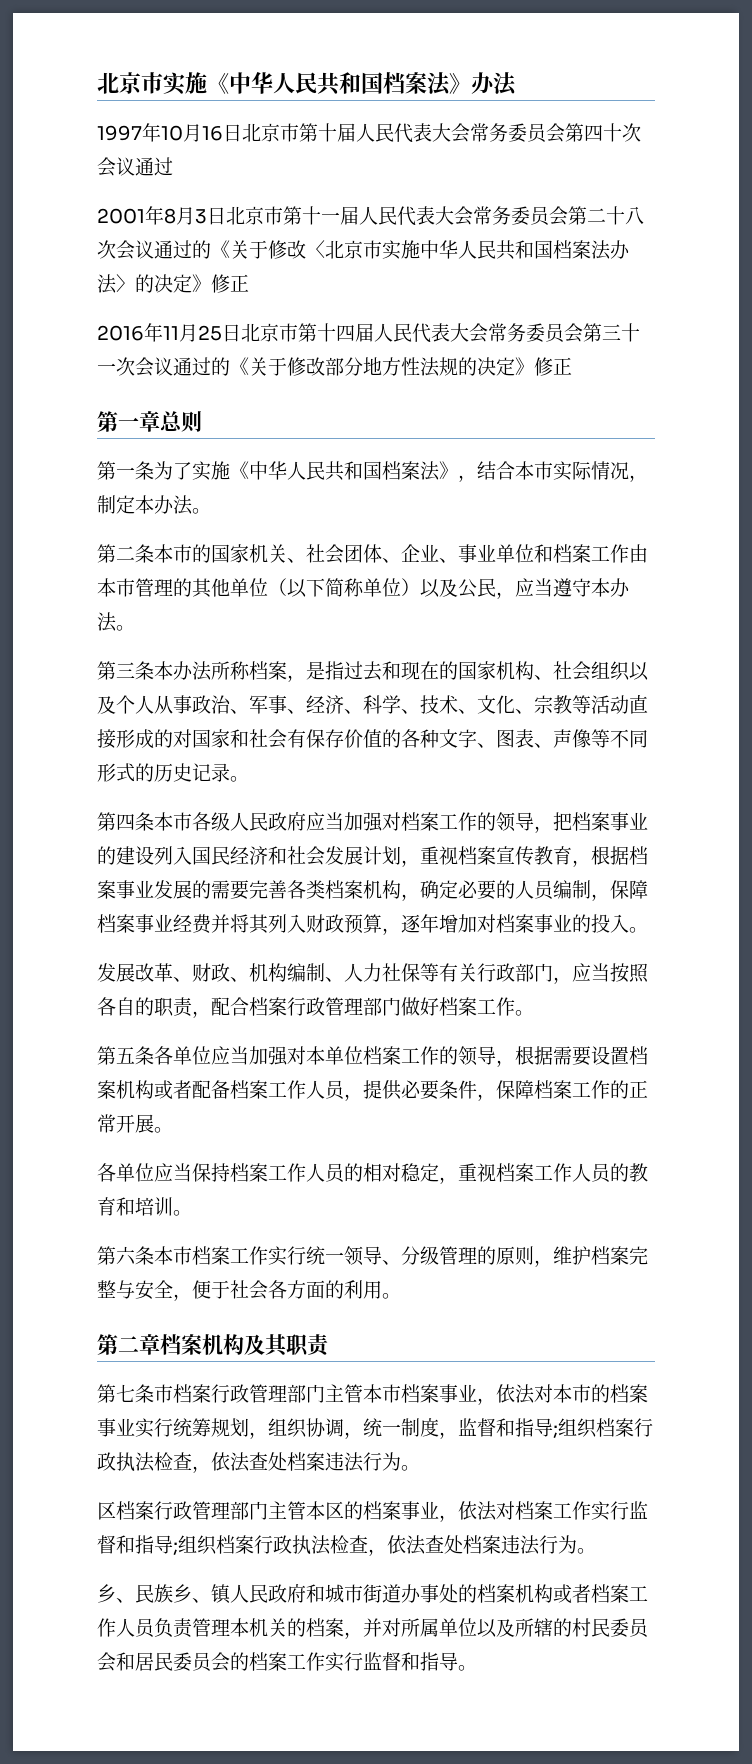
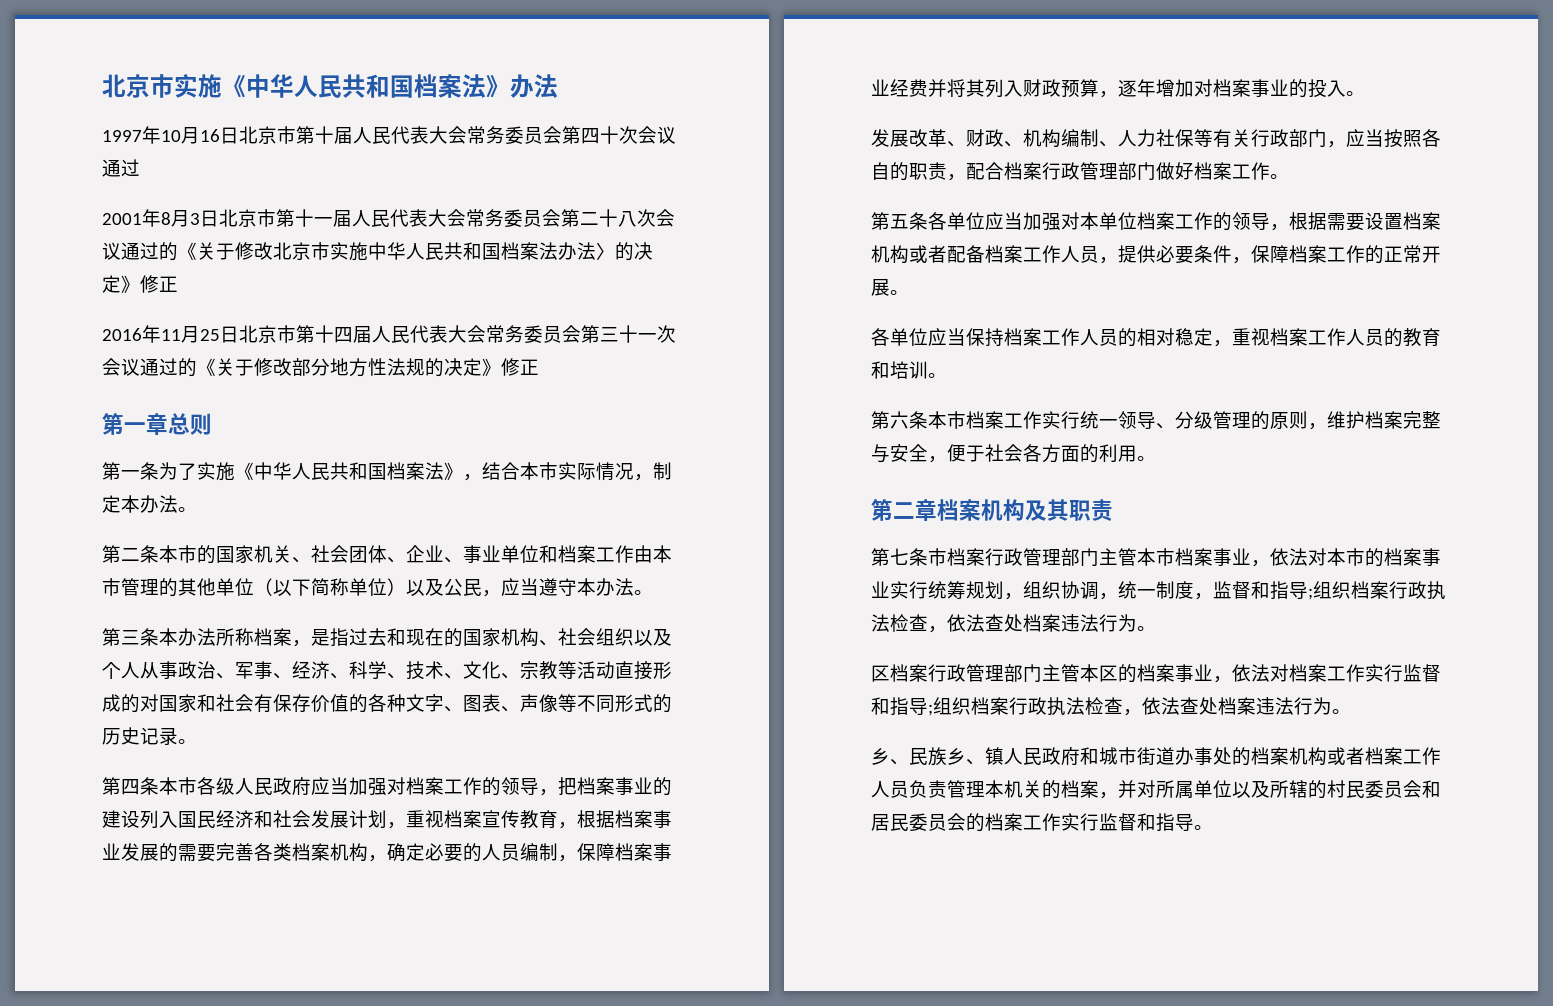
- 2001年8月3日北京市第十一届人民代表大会常务委员会第二十八次会议通过的《关于修改〈北京市实施中华人民共和国档案法办法〉的决定》修正
+ 2001年8月3日北京市第十一届人民代表大会常务委员会第二十八次会议通过的《关于修改北京市实施中华人民共和国档案法办法〉的决定》修正

